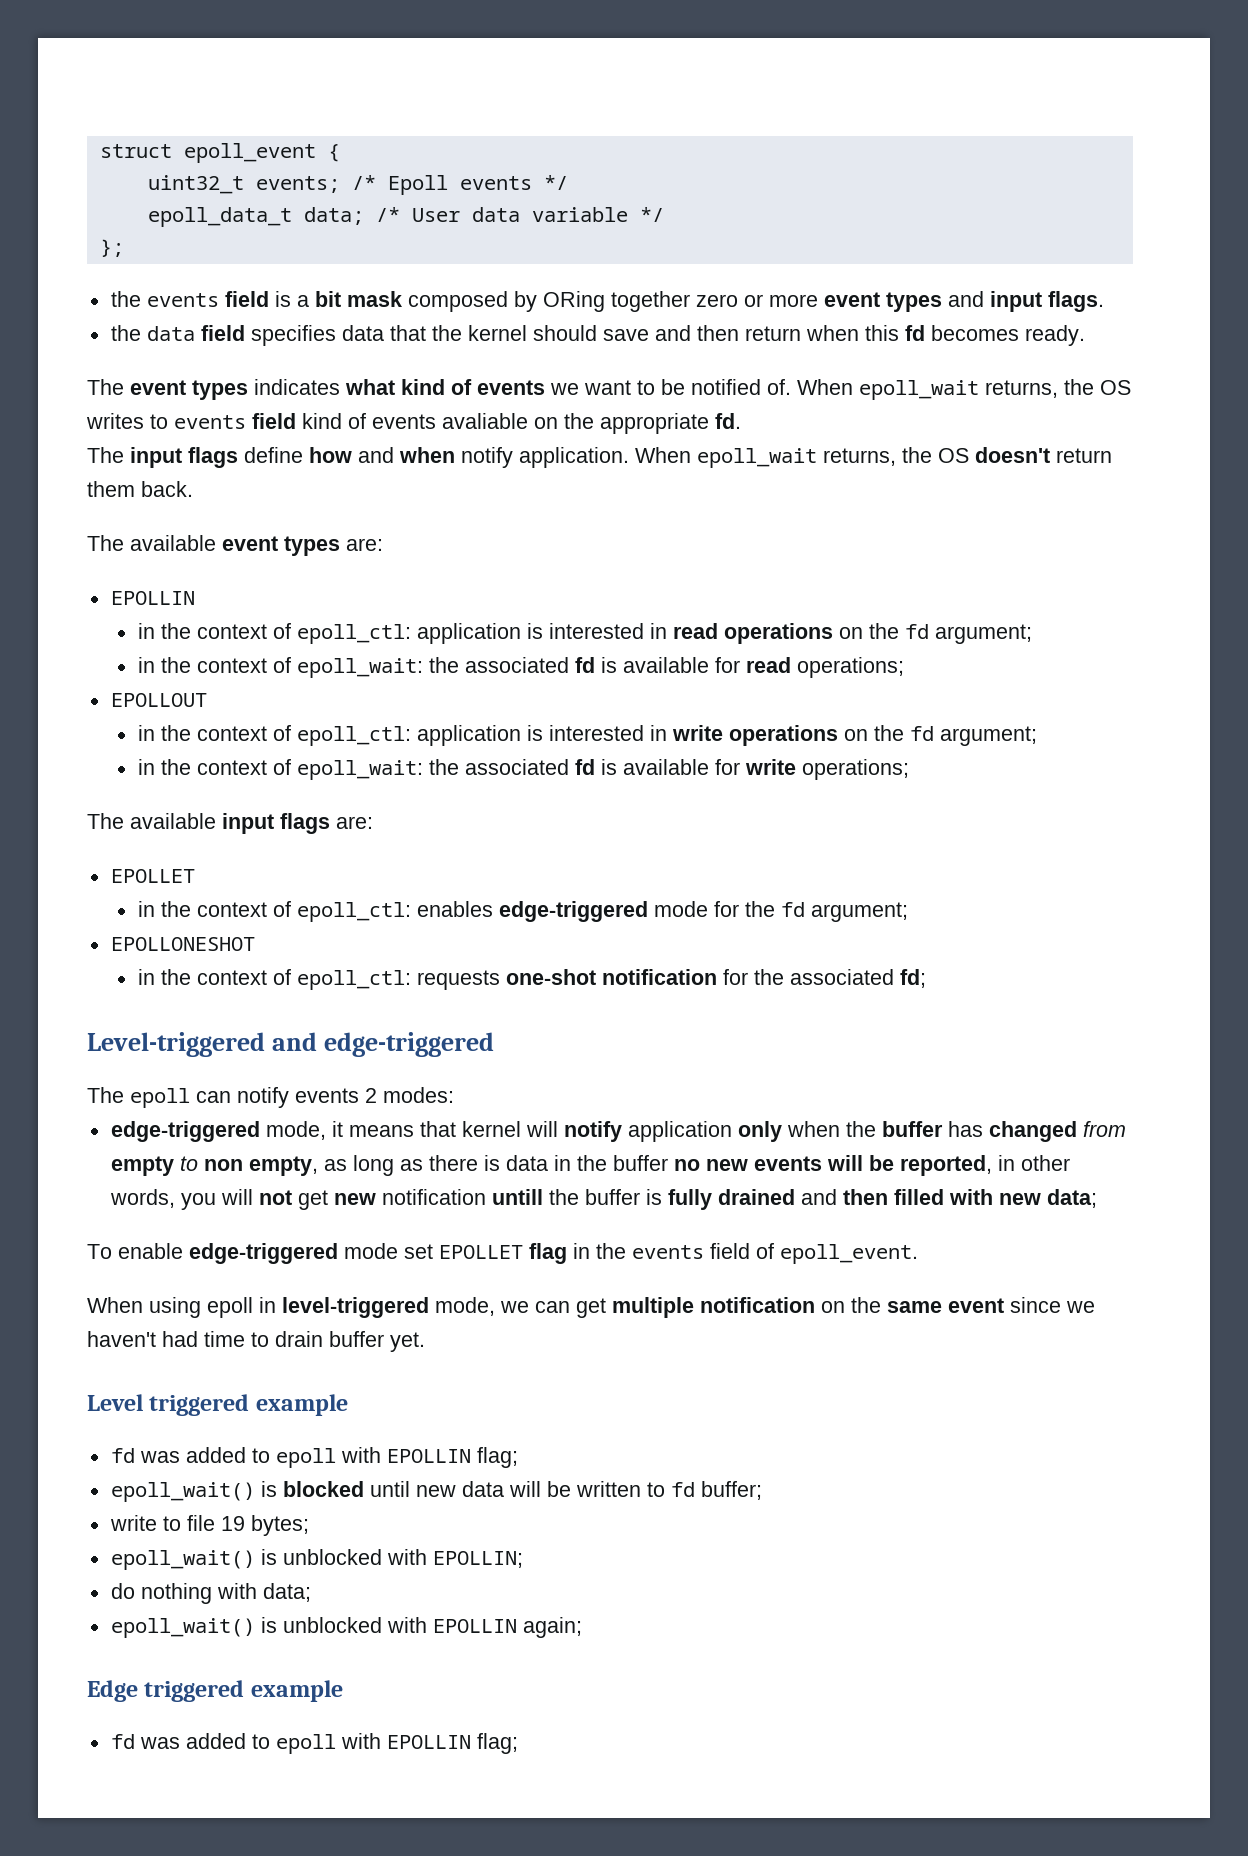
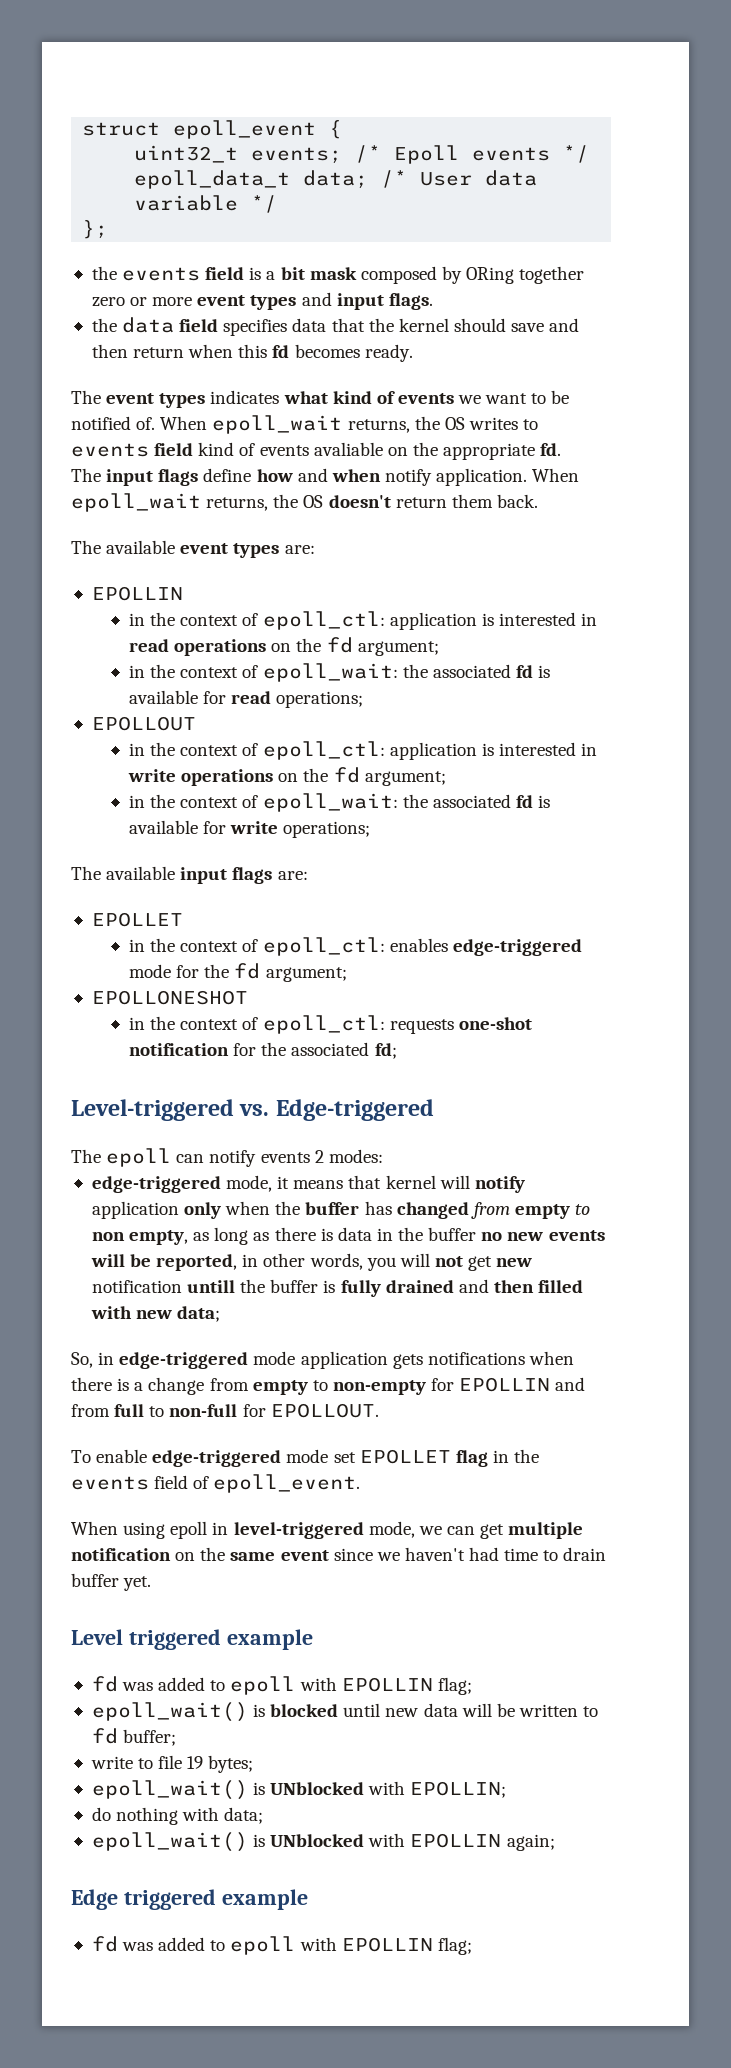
- Level-triggered and edge-triggered
+ Level-triggered vs. Edge-triggered
+ So, in edge-triggered mode application gets notifications when there is a change from empty to non-empty for EPOLLIN and from full to non-full for EPOLLOUT.
- epoll_wait() is unblocked with EPOLLIN;
+ epoll_wait() is UNblocked with EPOLLIN;
- epoll_wait() is unblocked with EPOLLIN again;
+ epoll_wait() is UNblocked with EPOLLIN again;

